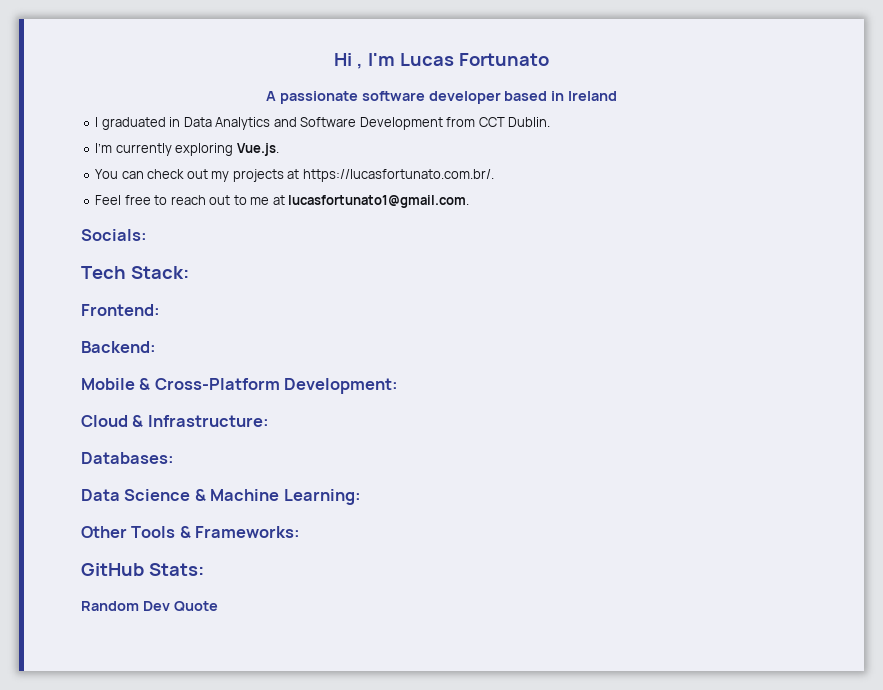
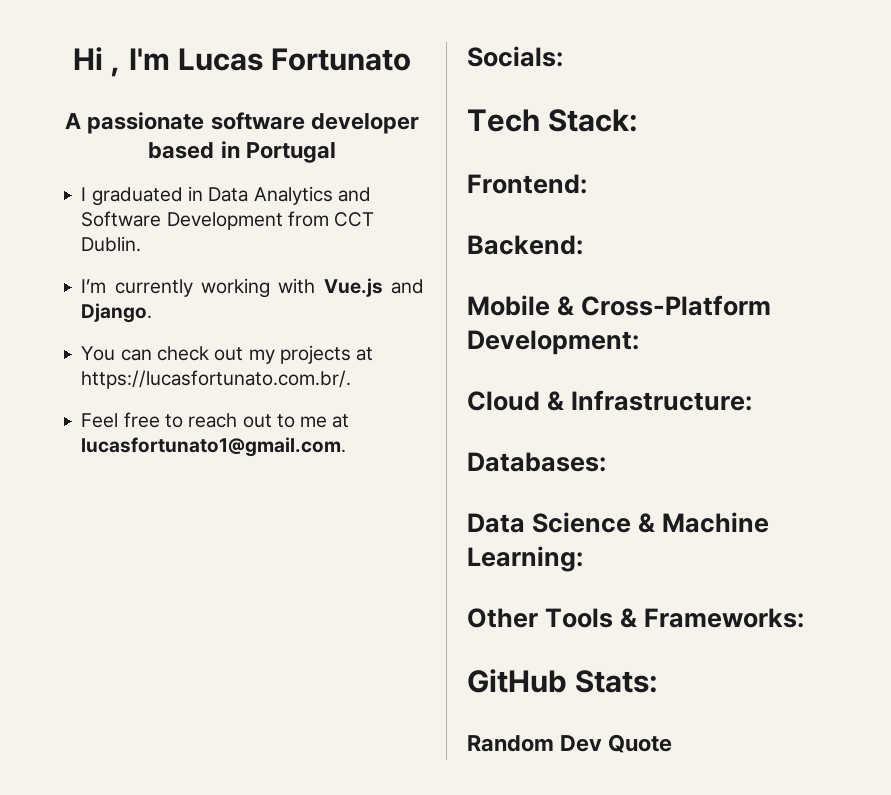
- A passionate software developer based in Ireland
+ A passionate software developer based in Portugal
- I’m currently exploring Vue.js.
+ I’m currently working with Vue.js and Django.

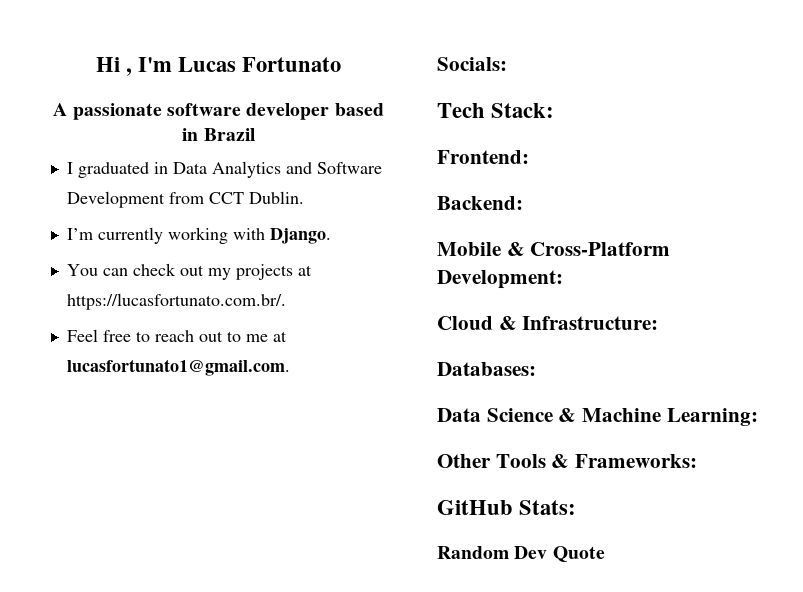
- A passionate software developer based in Portugal
+ A passionate software developer based in Brazil
- I’m currently working with Vue.js and Django.
+ I’m currently working with Django.

